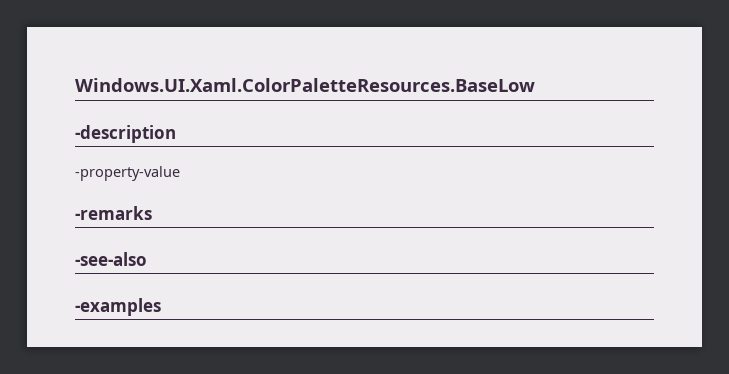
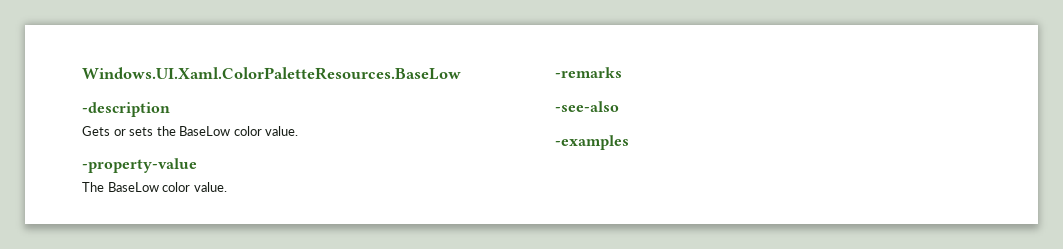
+ Gets or sets the BaseLow color value.
  -property-value
+ The BaseLow color value.

